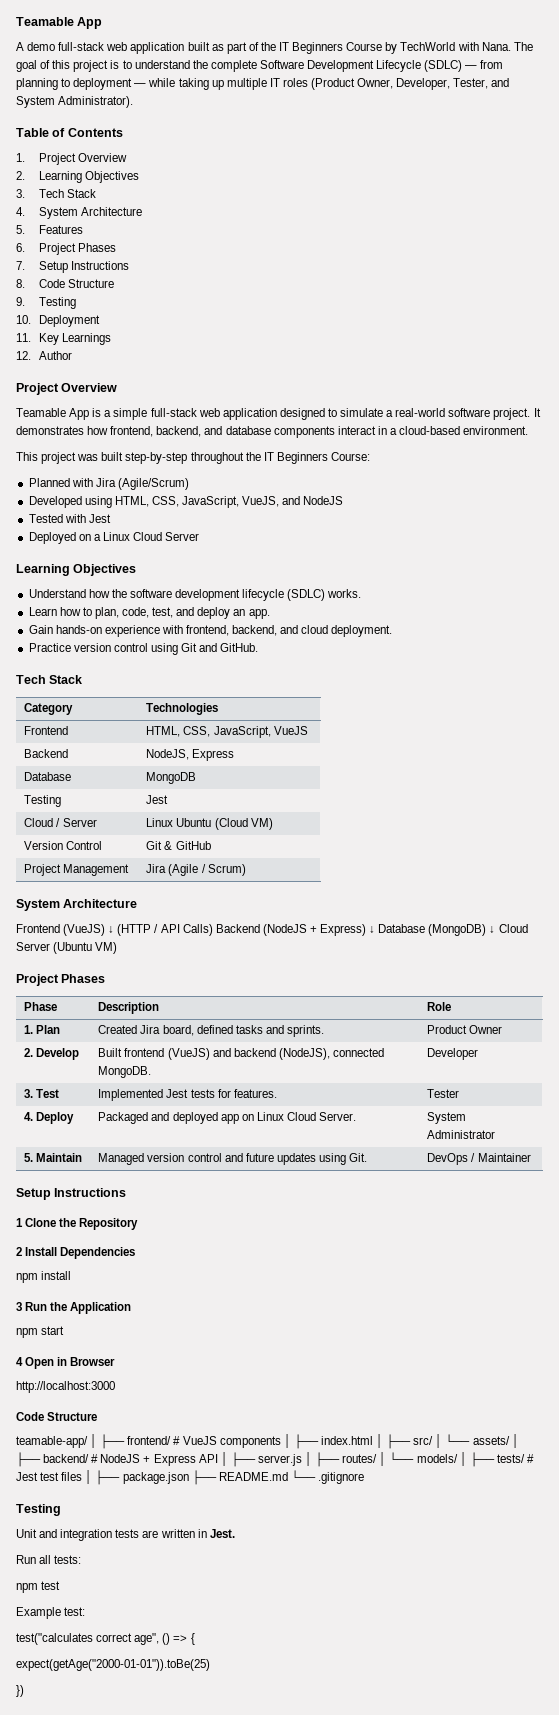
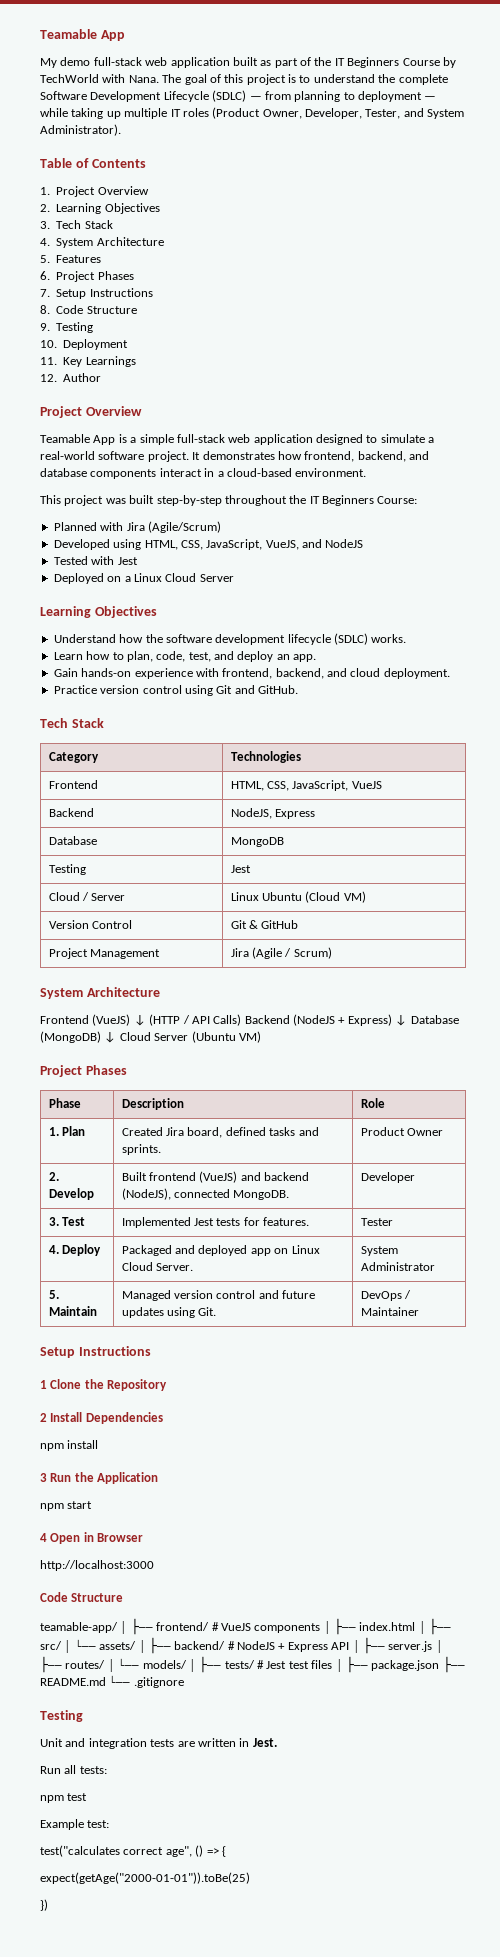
- A demo full-stack web application built as part of the IT Beginners Course by TechWorld with Nana.
+ My demo full-stack web application built as part of the IT Beginners Course by TechWorld with Nana.

